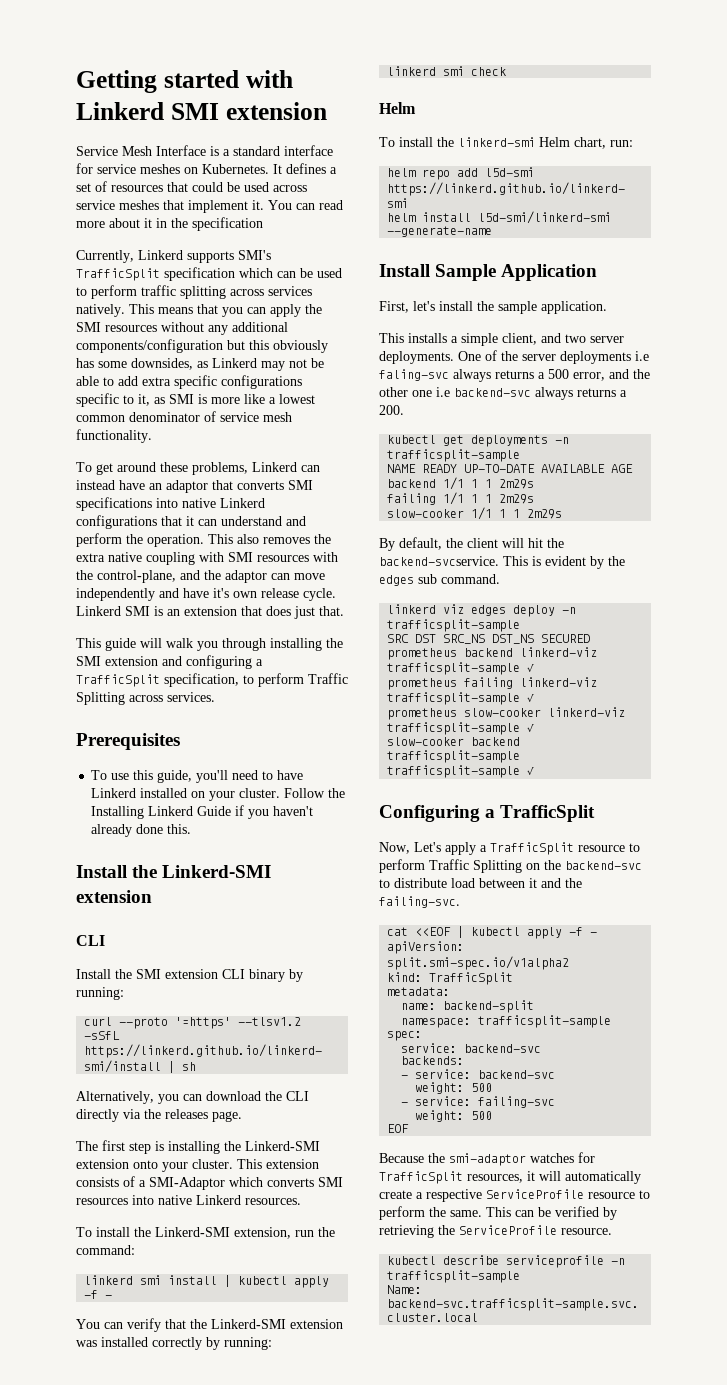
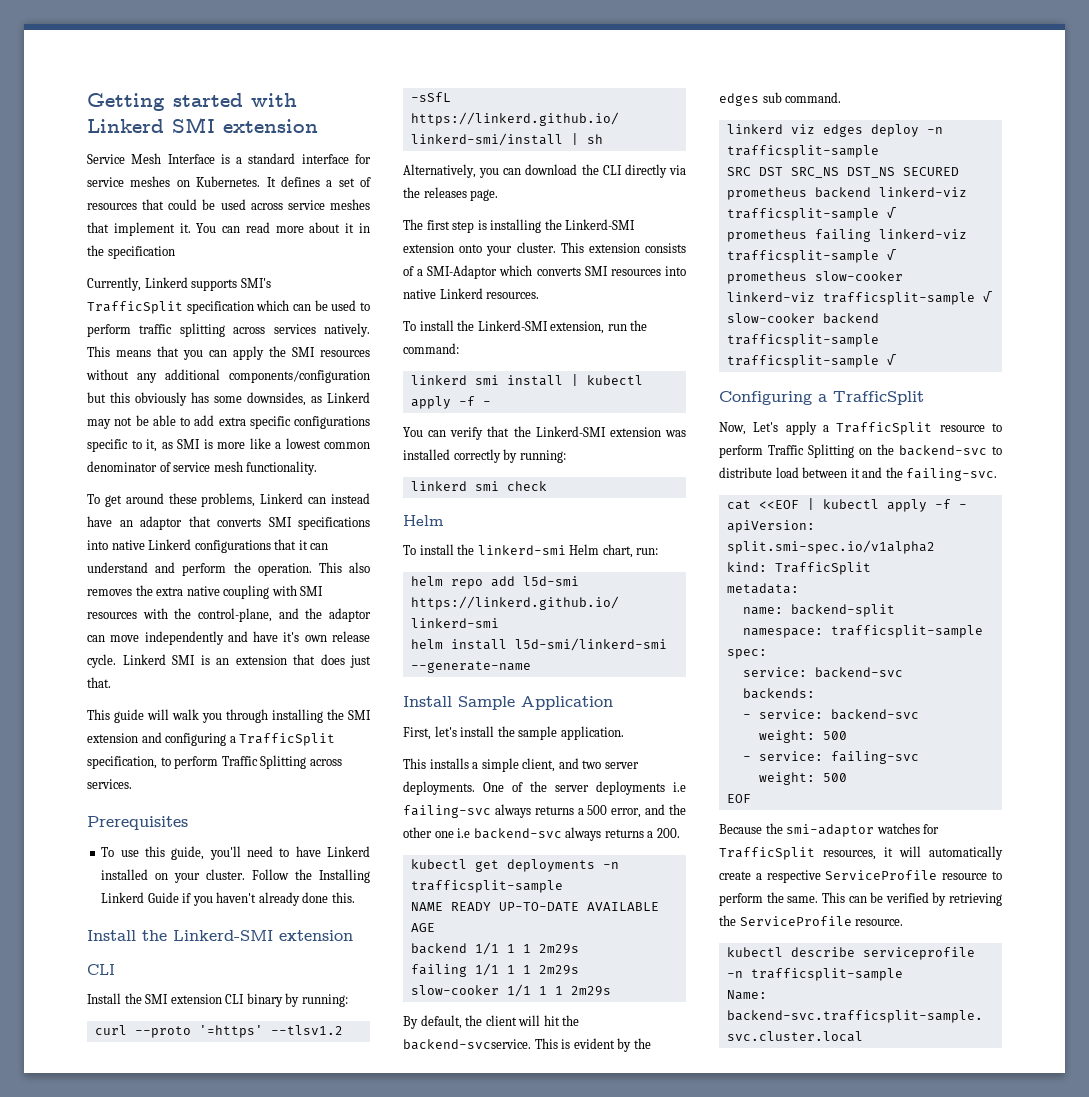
- One of the server deployments i.e faling-svc always returns a 500 error, and the other one i.e backend-svc always returns a 200.
+ One of the server deployments i.e failing-svc always returns a 500 error, and the other one i.e backend-svc always returns a 200.

